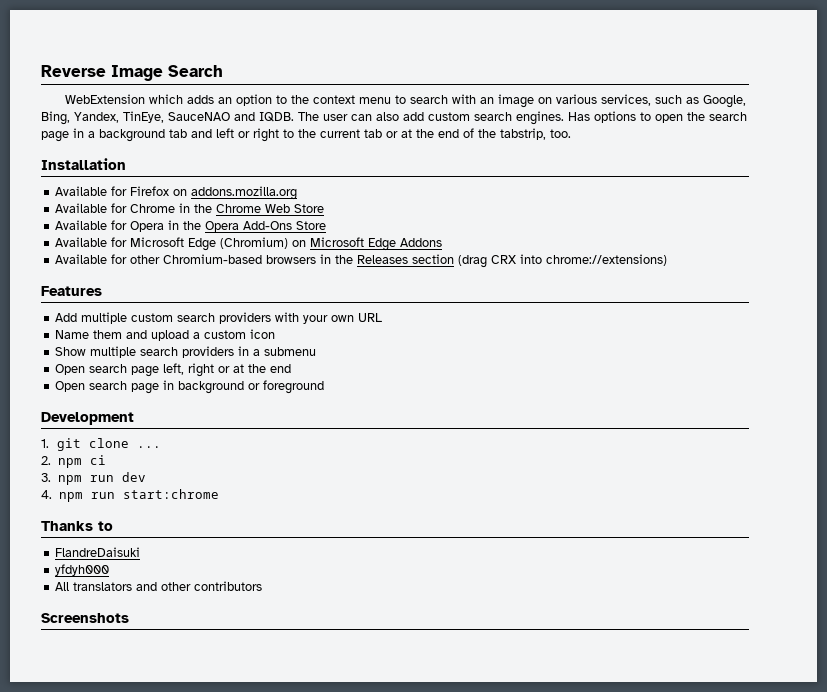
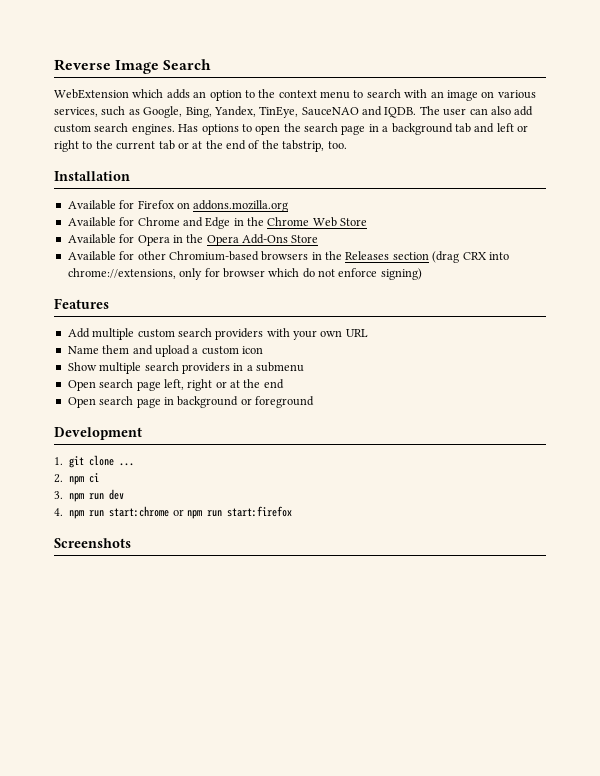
- Available for Chrome in the Chrome Web Store
+ Available for Chrome and Edge in the Chrome Web Store
- Available for Microsoft Edge (Chromium) on Microsoft Edge Addons
- Available for other Chromium-based browsers in the Releases section (drag CRX into chrome://extensions)
+ Available for other Chromium-based browsers in the Releases section (drag CRX into chrome://extensions, only for browser which do not enforce signing)
- 4. npm run start:chrome
- Thanks to
- FlandreDaisuki
- yfdyh000
- All translators and other contributors
+ 4. npm run start:chrome or npm run start:firefox

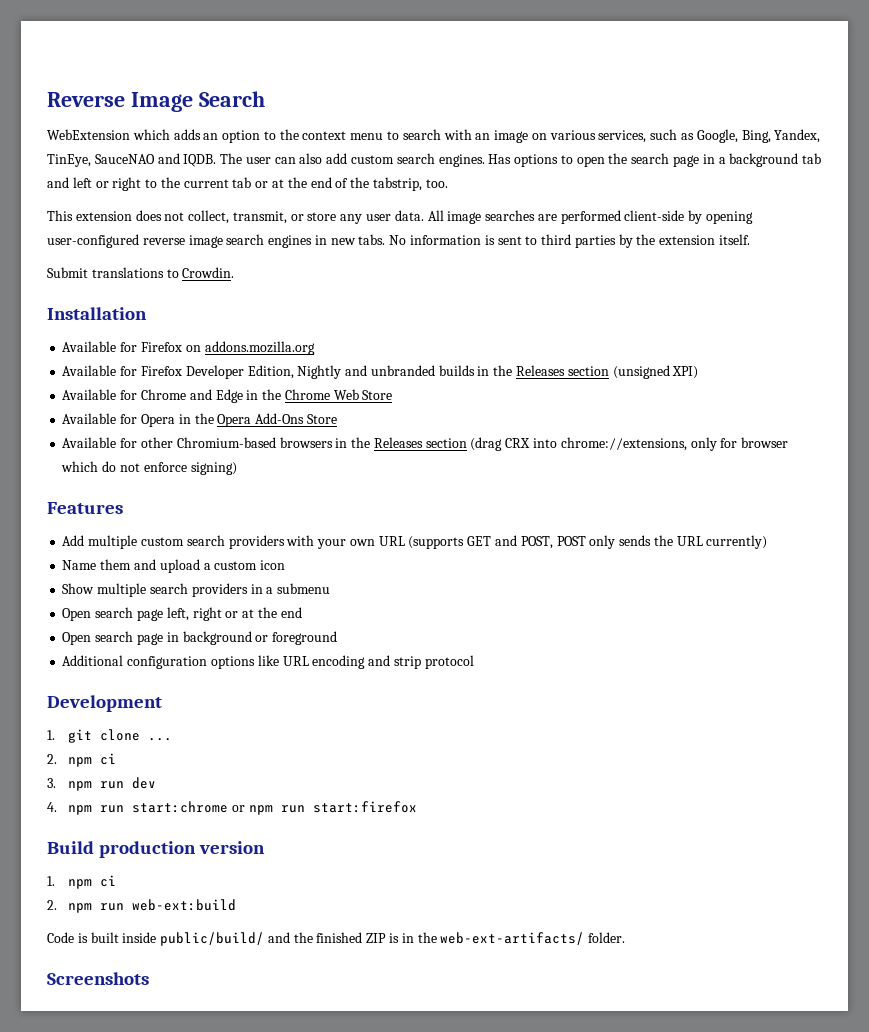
+ This extension does not collect, transmit, or store any user data. All image searches are performed client-side by opening user-configured reverse image search engines in new tabs. No information is sent to third parties by the extension itself.
+ Submit translations to Crowdin.
+ Available for Firefox Developer Edition, Nightly and unbranded builds in the Releases section (unsigned XPI)
- Add multiple custom search providers with your own URL
+ Add multiple custom search providers with your own URL (supports GET and POST, POST only sends the URL currently)
+ Additional configuration options like URL encoding and strip protocol
+ Build production version
+ 1. npm ci
+ 2. npm run web-ext:build
+ Code is built inside public/build/ and the finished ZIP is in the web-ext-artifacts/ folder.

